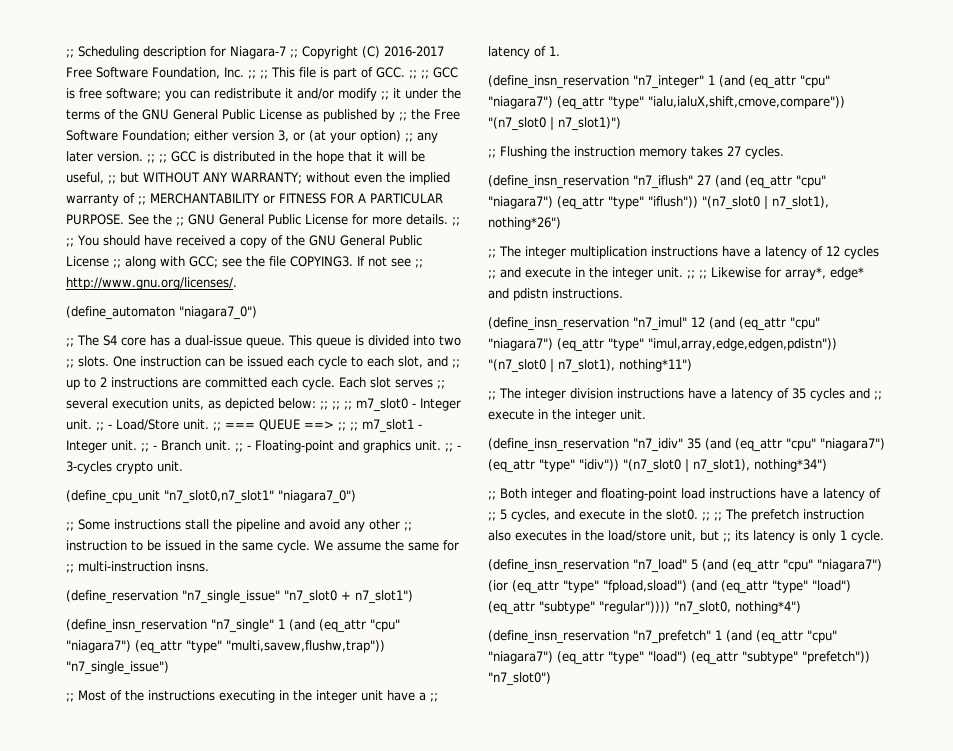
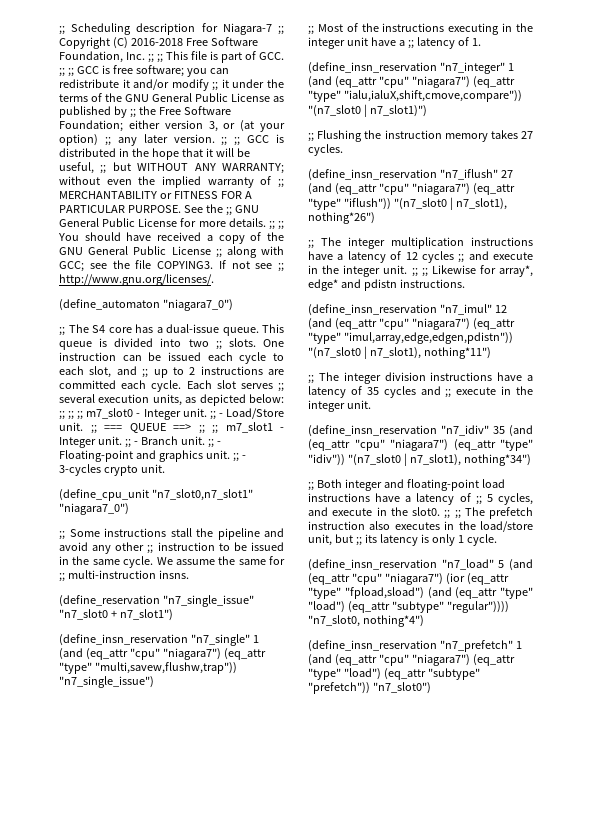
- Copyright (C) 2016-2017 Free Software Foundation, Inc. ;;
+ Copyright (C) 2016-2018 Free Software Foundation, Inc. ;;

